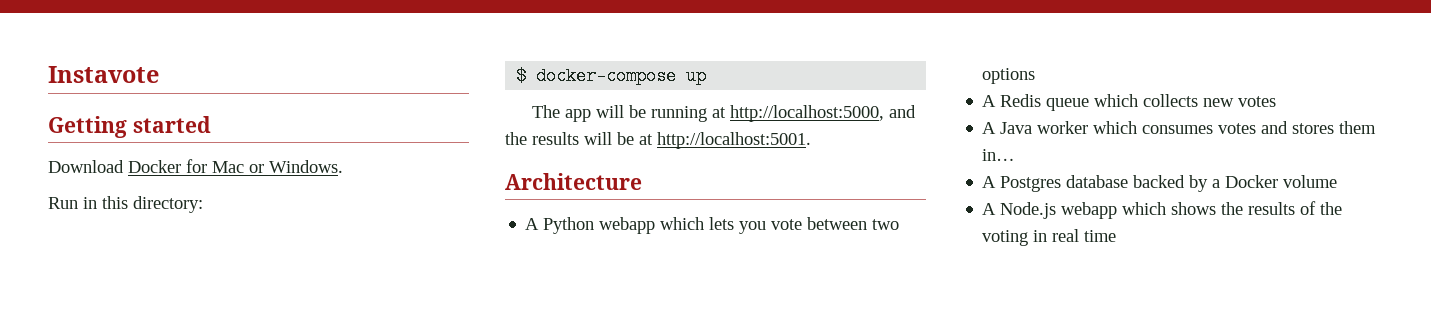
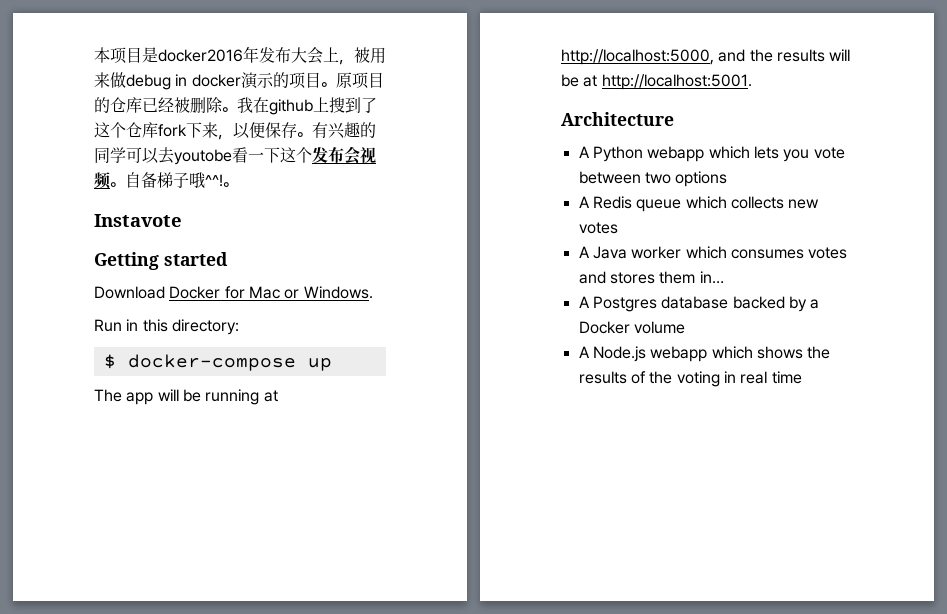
+ 本项目是docker2016年发布大会上，被用来做debug in docker演示的项目。原项目的仓库已经被删除。我在github上搜到了这个仓库fork下来，以便保存。有兴趣的同学可以去youtobe看一下这个发布会视频。自备梯子哦^^!。

